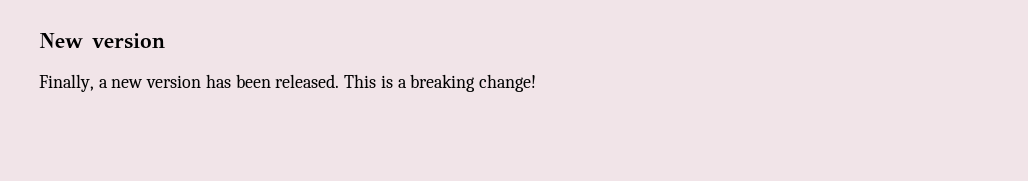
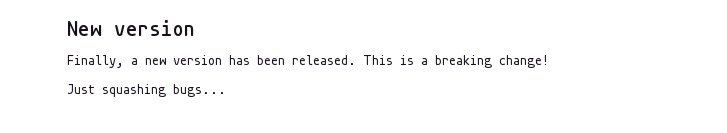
+ Just squashing bugs...

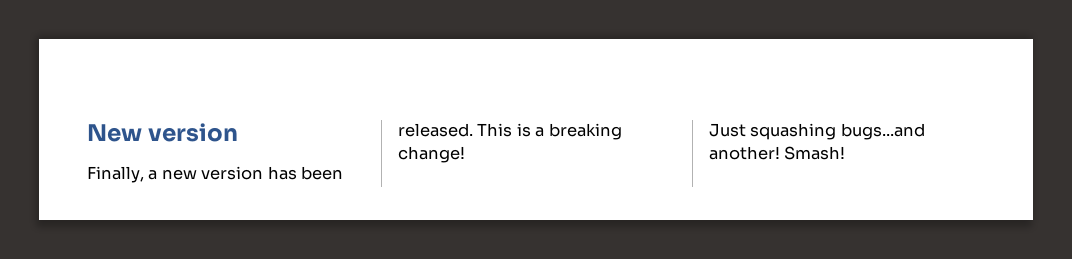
- Just squashing bugs...
+ Just squashing bugs...and another! Smash!

